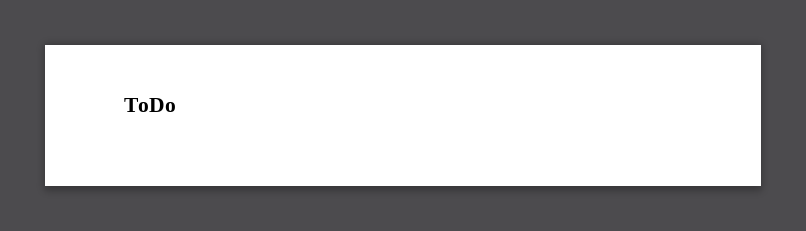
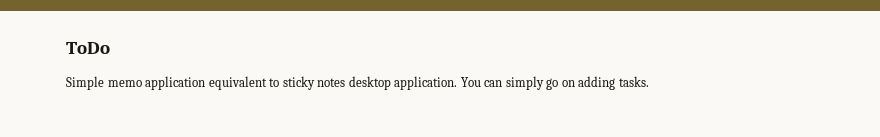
+ Simple memo application equivalent to sticky notes desktop application. You can simply go on adding tasks.

